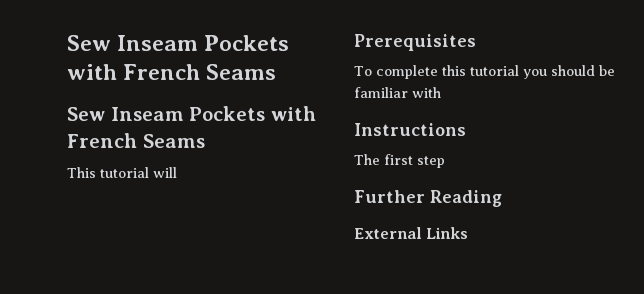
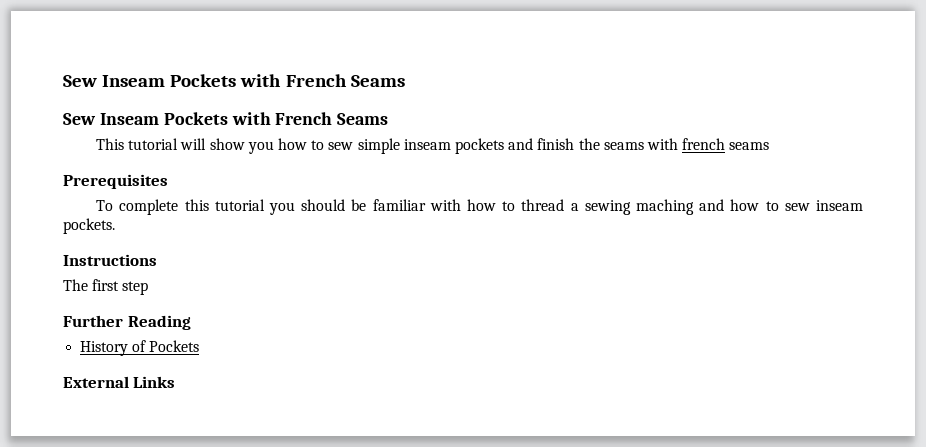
- This tutorial will
+ This tutorial will show you how to sew simple inseam pockets and finish the seams with french seams
- To complete this tutorial you should be familiar with
+ To complete this tutorial you should be familiar with how to thread a sewing maching and how to sew inseam pockets.
+ History of Pockets

